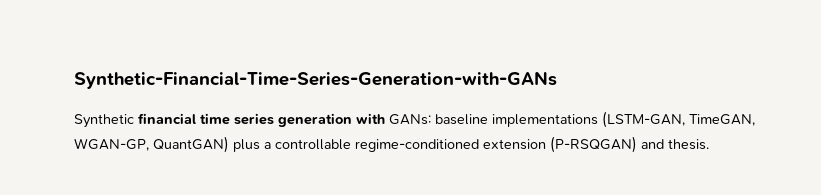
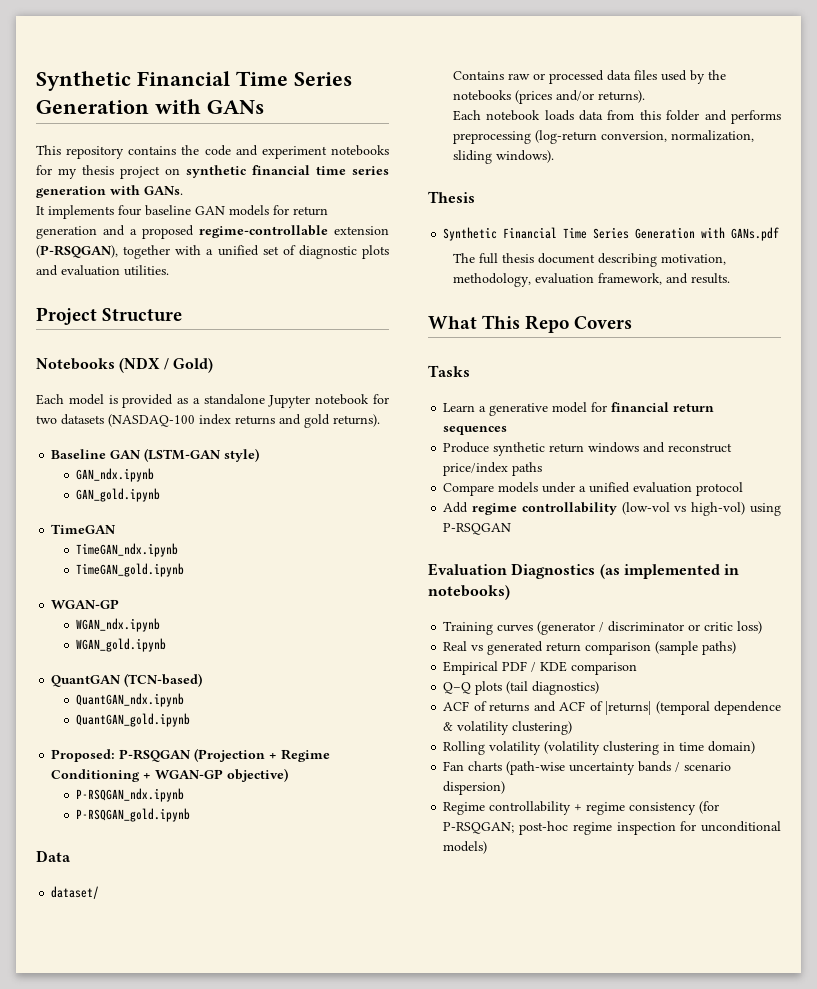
- Synthetic-Financial-Time-Series-Generation-with-GANs
- Synthetic financial time series generation with GANs: baseline implementations (LSTM-GAN, TimeGAN, WGAN-GP, QuantGAN) plus a controllable regime-conditioned extension (P-RSQGAN) and thesis.
+ Synthetic Financial Time Series Generation with GANs
+ This repository contains the code and experiment notebooks for my thesis project on synthetic financial time series generation with GANs.
+ It implements four baseline GAN models for return generation and a proposed regime-controllable extension (P-RSQGAN), together with a unified set of diagnostic plots and evaluation utilities.
+ Project Structure
+ Notebooks (NDX / Gold)
+ Each model is provided as a standalone Jupyter notebook for two datasets (NASDAQ-100 index returns and gold returns).
+ Baseline GAN (LSTM-GAN style)
+ GAN_ndx.ipynb
+ GAN_gold.ipynb
+ TimeGAN
+ TimeGAN_ndx.ipynb
+ TimeGAN_gold.ipynb
+ WGAN-GP
+ WGAN_ndx.ipynb
+ WGAN_gold.ipynb
+ QuantGAN (TCN-based)
+ QuantGAN_ndx.ipynb
+ QuantGAN_gold.ipynb
+ Proposed: P-RSQGAN (Projection + Regime Conditioning + WGAN-GP objective)
+ P-RSQGAN_ndx.ipynb
+ P-RSQGAN_gold.ipynb
+ Data
+ dataset/
+ Contains raw or processed data files used by the notebooks (prices and/or returns).
+ Each notebook loads data from this folder and performs preprocessing (log-return conversion, normalization, sliding windows).
+ Thesis
+ Synthetic Financial Time Series Generation with GANs.pdf
+ The full thesis document describing motivation, methodology, evaluation framework, and results.
+ What This Repo Covers
+ Tasks
+ Learn a generative model for financial return sequences
+ Produce synthetic return windows and reconstruct price/index paths
+ Compare models under a unified evaluation protocol
+ Add regime controllability (low-vol vs high-vol) using P-RSQGAN
+ Evaluation Diagnostics (as implemented in notebooks)
+ Training curves (generator / discriminator or critic loss)
+ Real vs generated return comparison (sample paths)
+ Empirical PDF / KDE comparison
+ Q–Q plots (tail diagnostics)
+ ACF of returns and ACF of |returns| (temporal dependence & volatility clustering)
+ Rolling volatility (volatility clustering in time domain)
+ Fan charts (path-wise uncertainty bands / scenario dispersion)
+ Regime controllability + regime consistency (for P-RSQGAN; post-hoc regime inspection for unconditional models)

